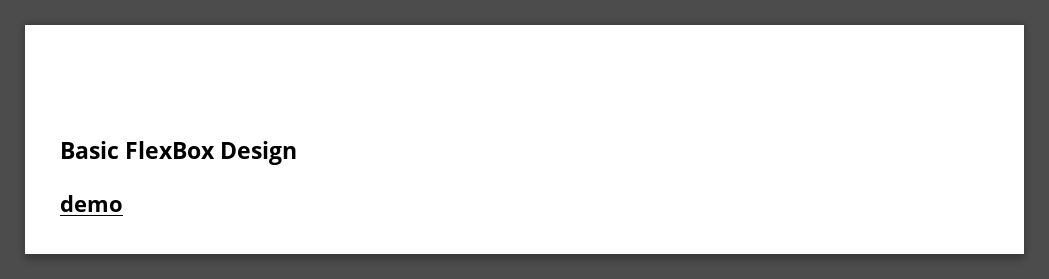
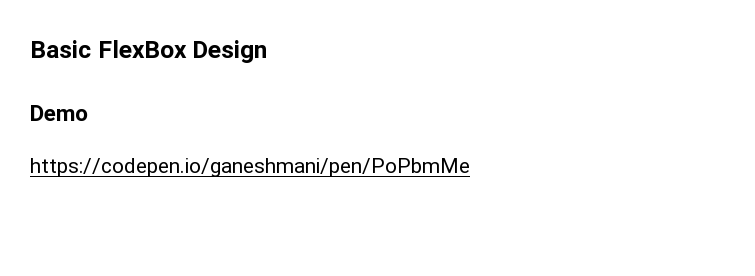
- demo
+ Demo
+ https://codepen.io/ganeshmani/pen/PoPbmMe

